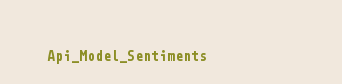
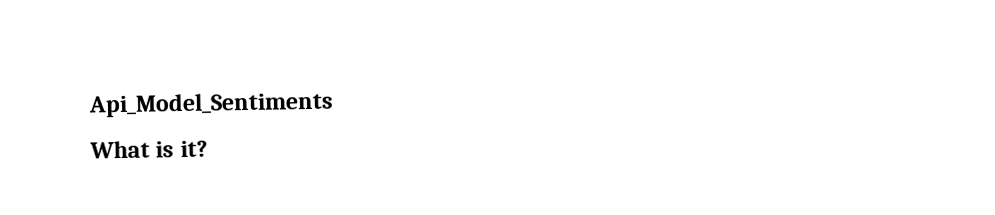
+ What is it?

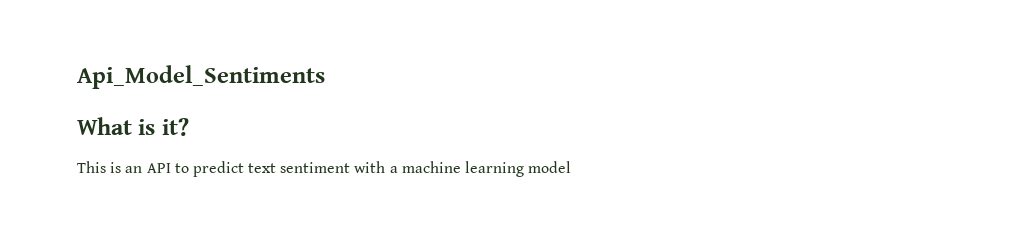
+ This is an API to predict text sentiment with a machine learning model

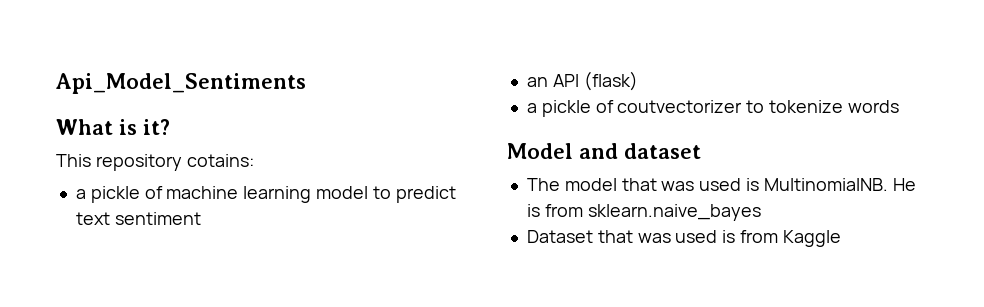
- This is an API to predict text sentiment with a machine learning model
+ This repository cotains:
+ a pickle of machine learning model to predict text sentiment
+ an API (flask)
+ a pickle of coutvectorizer to tokenize words
+ Model and dataset
+ The model that was used is MultinomialNB. He is from sklearn.naive_bayes
+ Dataset that was used is from Kaggle

